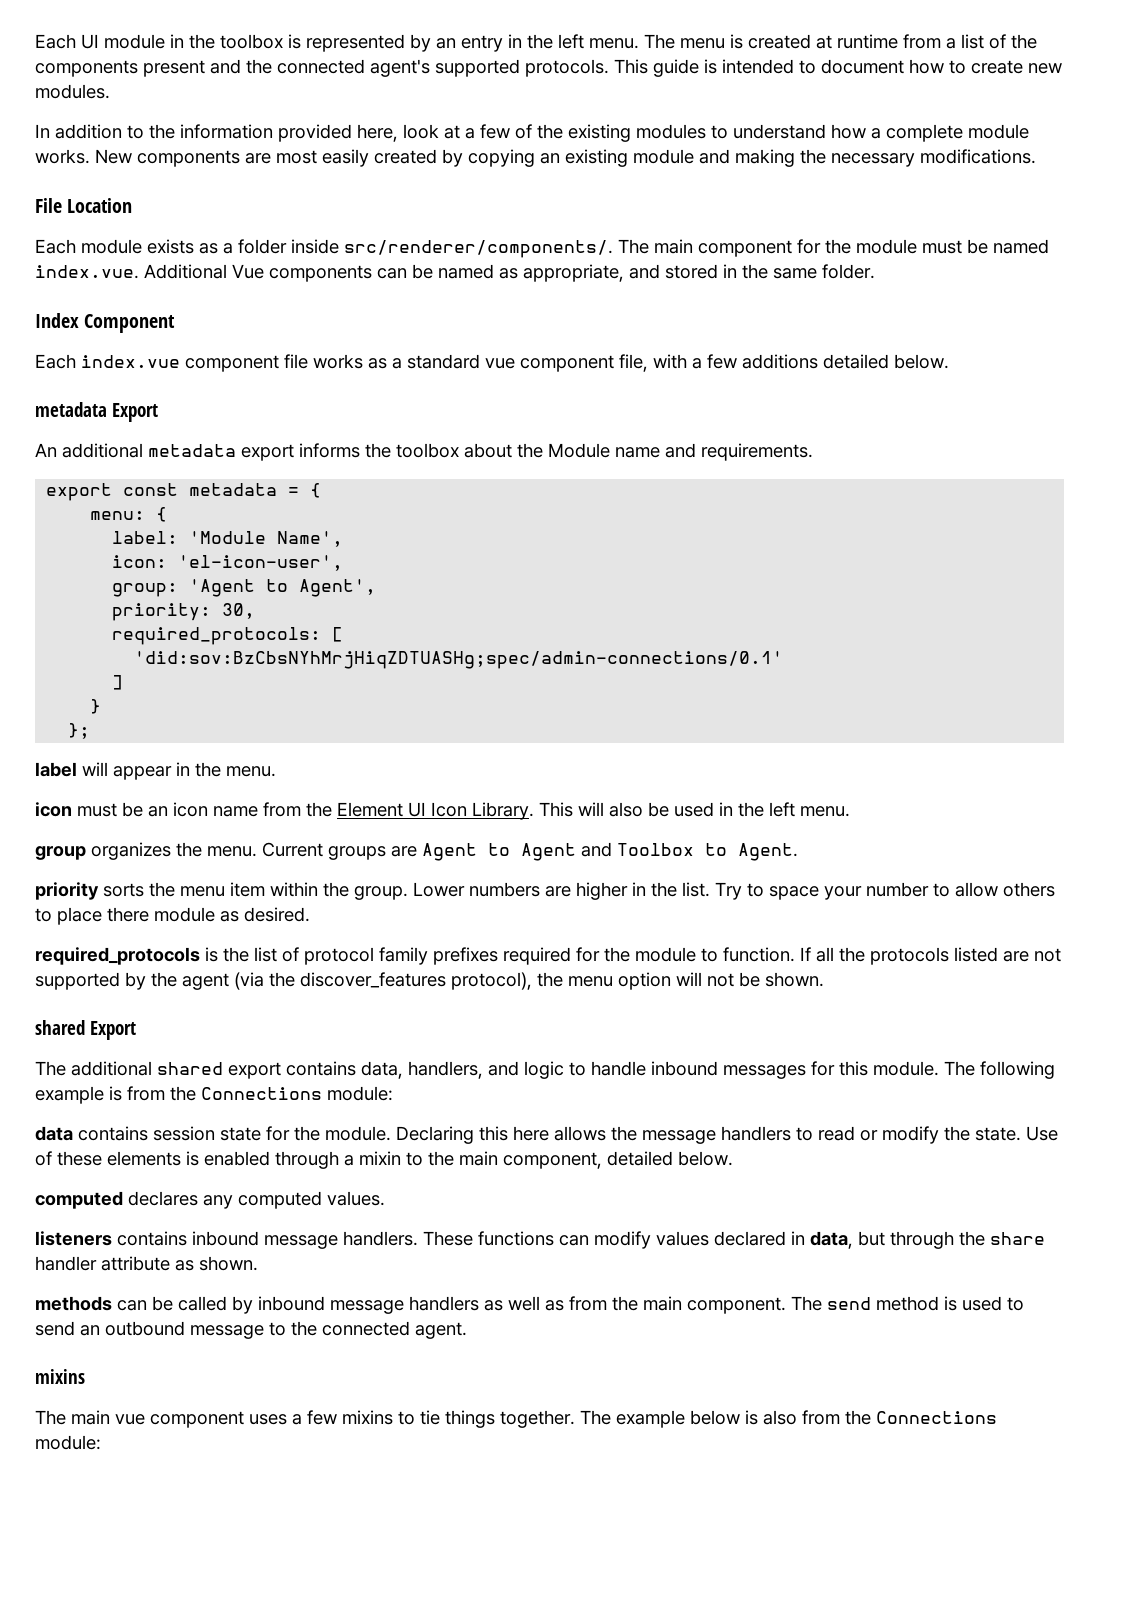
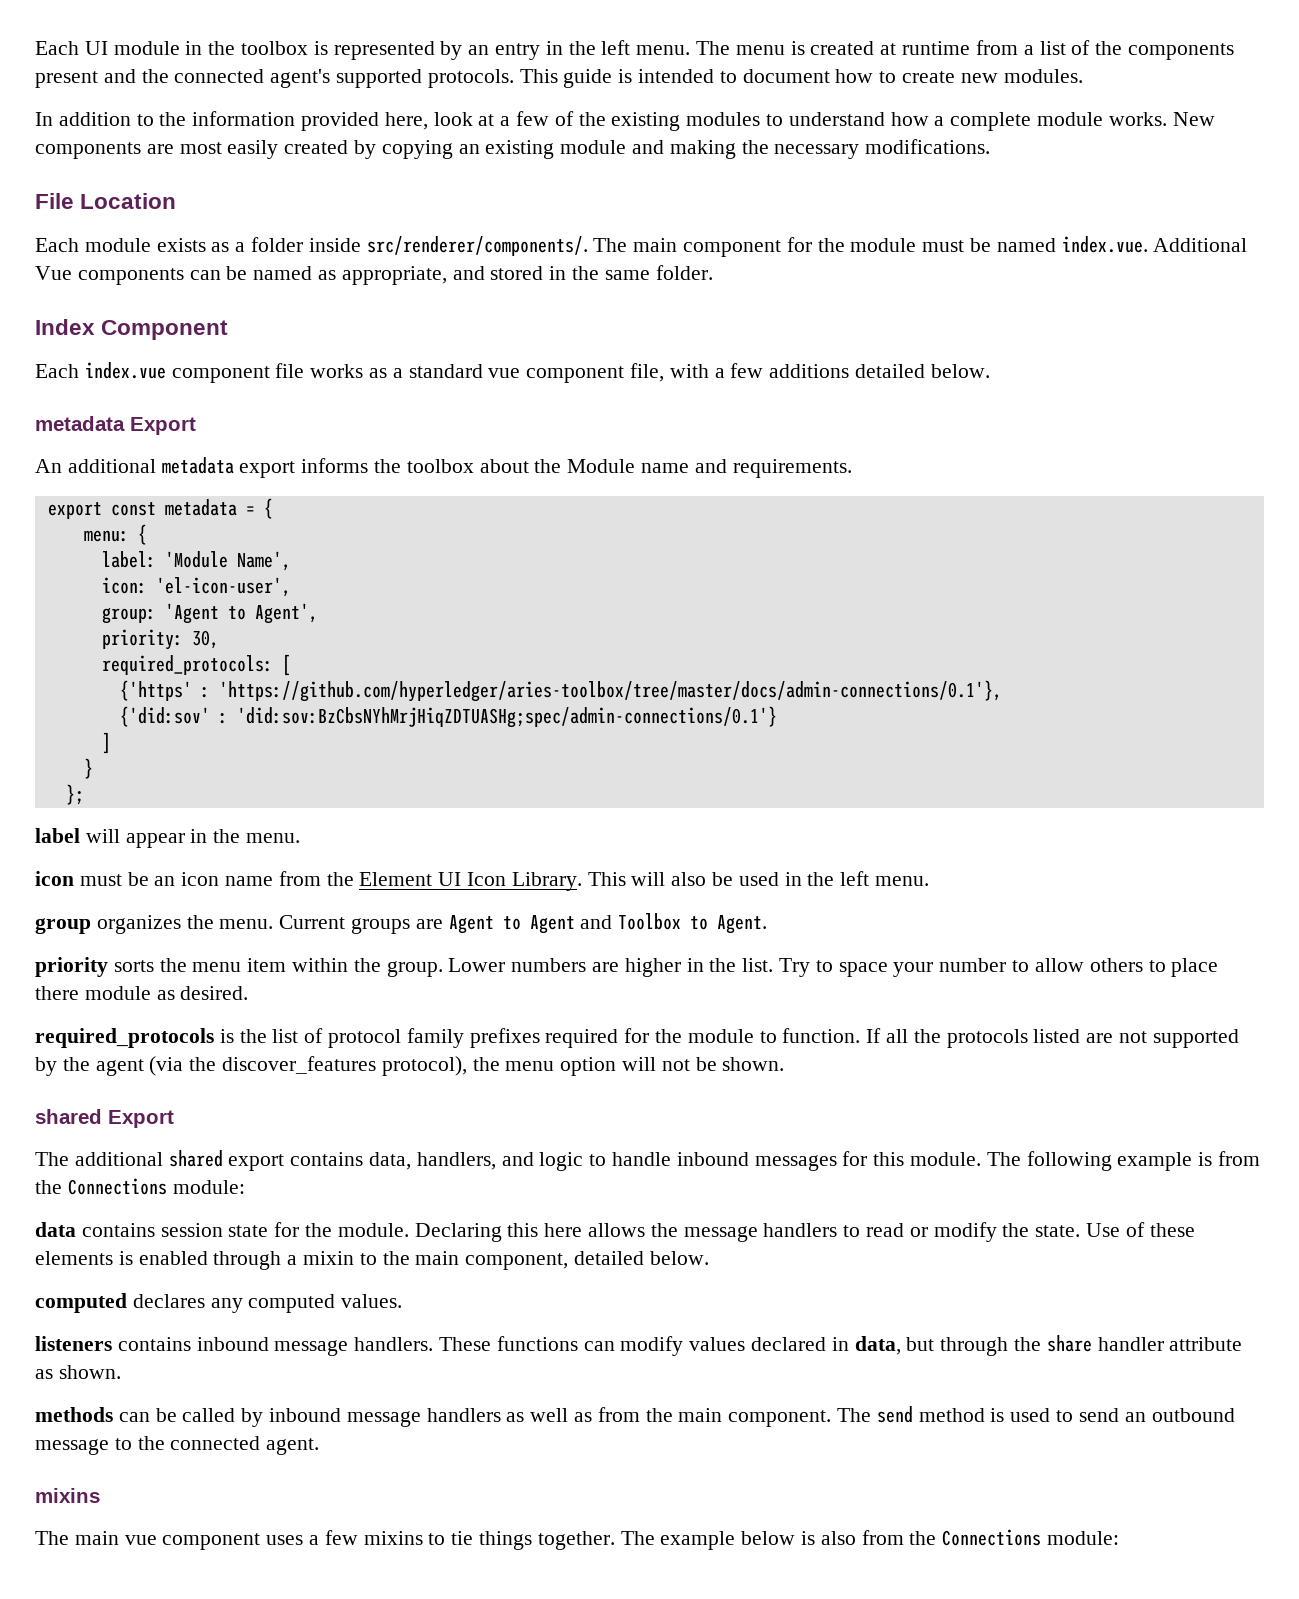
- 'did:sov:BzCbsNYhMrjHiqZDTUASHg;spec/admin-connections/0.1'
+ {'https' : 'https://github.com/hyperledger/aries-toolbox/tree/master/docs/admin-connections/0.1'},
+ {'did:sov' : 'did:sov:BzCbsNYhMrjHiqZDTUASHg;spec/admin-connections/0.1'}

